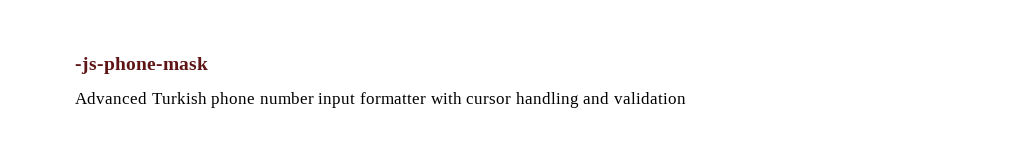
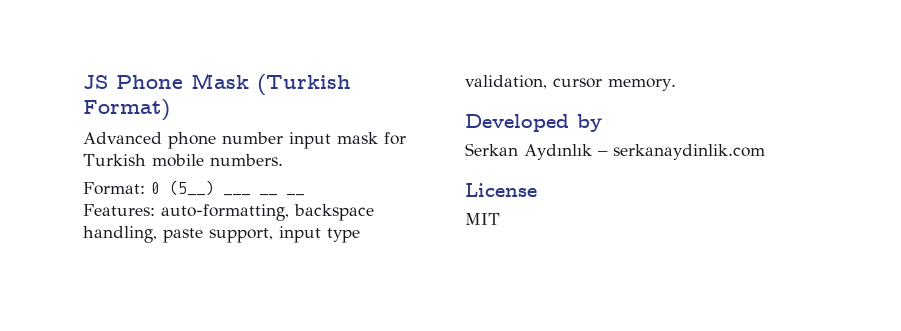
- -js-phone-mask
+ JS Phone Mask (Turkish Format)
- Advanced Turkish phone number input formatter with cursor handling and validation
+ Advanced phone number input mask for Turkish mobile numbers.
+ Format: 0 (5__) ___ __ __
+ Features: auto-formatting, backspace handling, paste support, input type validation, cursor memory.
+ Developed by
+ Serkan Aydınlık – serkanaydinlik.com
+ License
+ MIT

